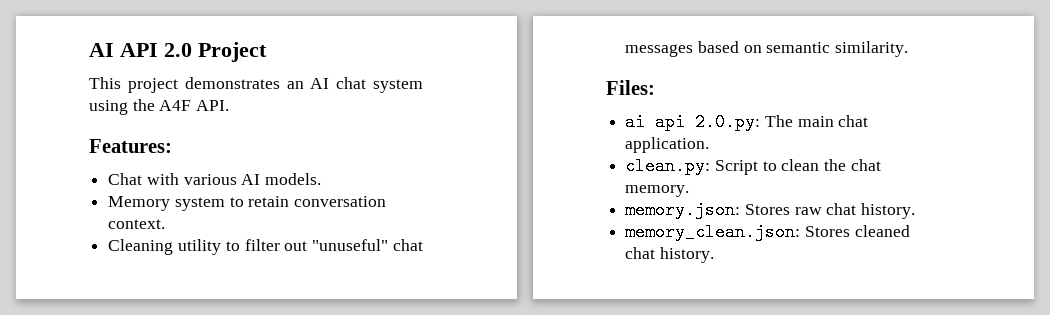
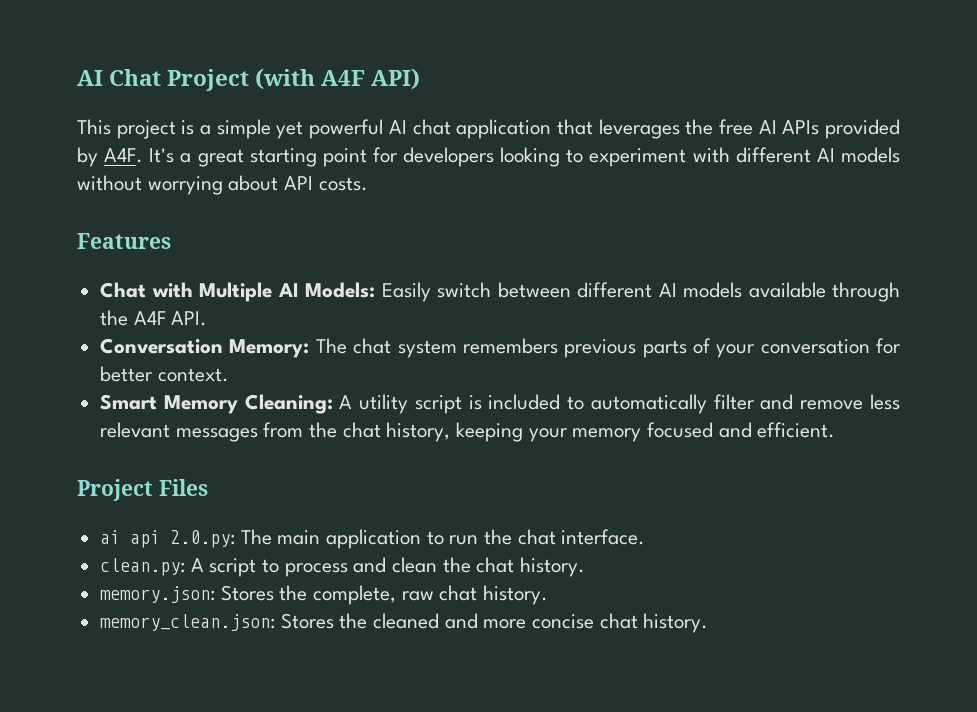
- AI API 2.0 Project
+ AI Chat Project (with A4F API)
- This project demonstrates an AI chat system using the A4F API.
- Features:
- Chat with various AI models.
- Memory system to retain conversation context.
- Cleaning utility to filter out "unuseful" chat messages based on semantic similarity.
- Files:
+ This project is a simple yet powerful AI chat application that leverages the free AI APIs provided by A4F. It's a great starting point for developers looking to experiment with different AI models without worrying about API costs.
+ Features
+ Chat with Multiple AI Models: Easily switch between different AI models available through the A4F API.
+ Conversation Memory: The chat system remembers previous parts of your conversation for better context.
+ Smart Memory Cleaning: A utility script is included to automatically filter and remove less relevant messages from the chat history, keeping your memory focused and efficient.
+ Project Files
- ai api 2.0.py: The main chat application.
- clean.py: Script to clean the chat memory.
+ ai api 2.0.py: The main application to run the chat interface.
+ clean.py: A script to process and clean the chat history.
- memory.json: Stores raw chat history.
+ memory.json: Stores the complete, raw chat history.
- memory_clean.json: Stores cleaned chat history.
+ memory_clean.json: Stores the cleaned and more concise chat history.

